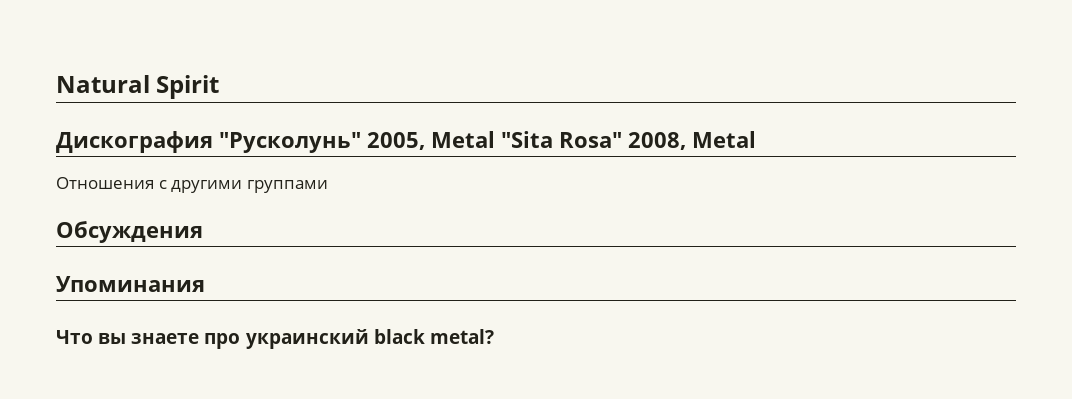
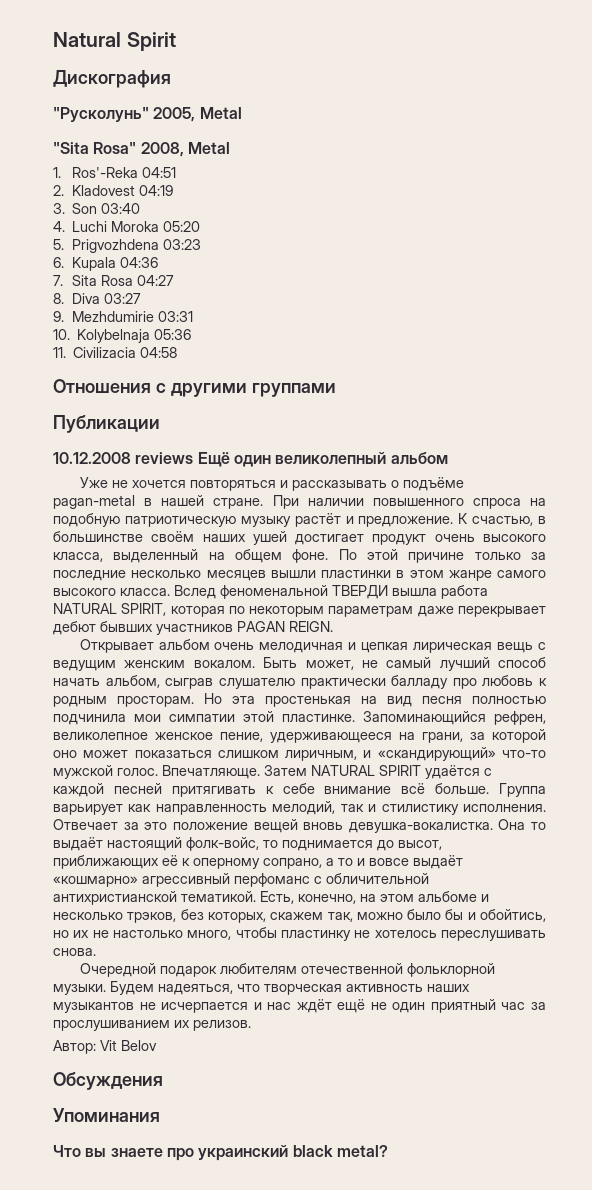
- Дискография "Русколунь" 2005, Metal "Sita Rosa" 2008, Metal
+ Дискография
+ "Русколунь" 2005, Metal
+ "Sita Rosa" 2008, Metal
+ 1. Ros'-Reka 04:51
+ 2. Kladovest 04:19
+ 3. Son 03:40
+ 4. Luchi Moroka 05:20
+ 5. Prigvozhdena 03:23
+ 6. Kupala 04:36
+ 7. Sita Rosa 04:27
+ 8. Diva 03:27
+ 9. Mezhdumirie 03:31
+ 10. Kolybelnaja 05:36
+ 11. Civilizacia 04:58
  Отношения с другими группами
+ Публикации
+ 10.12.2008 reviews Ещё один великолепный альбом
+ Уже не хочется повторяться и рассказывать о подъёме pagan-metal в нашей стране. При наличии повышенного спроса на подобную патриотическую музыку растёт и предложение. К счастью, в большинстве своём наших ушей достигает продукт очень высокого класса, выделенный на общем фоне. По этой причине только за последние несколько месяцев вышли пластинки в этом жанре самого высокого класса. Вслед феноменальной ТВЕРДИ вышла работа NATURAL SPIRIT, которая по некоторым параметрам даже перекрывает дебют бывших участников PAGAN REIGN.
+ Открывает альбом очень мелодичная и цепкая лирическая вещь с ведущим женским вокалом. Быть может, не самый лучший способ начать альбом, сыграв слушателю практически балладу про любовь к родным просторам. Но эта простенькая на вид песня полностью подчинила мои симпатии этой пластинке. Запоминающийся рефрен, великолепное женское пение, удерживающееся на грани, за которой оно может показаться слишком лиричным, и «скандирующий» что-то мужской голос. Впечатляюще. Затем NATURAL SPIRIT удаётся с каждой песней притягивать к себе внимание всё больше. Группа варьирует как направленность мелодий, так и стилистику исполнения. Отвечает за это положение вещей вновь девушка-вокалистка. Она то выдаёт настоящий фолк-войс, то поднимается до высот, приближающих её к оперному сопрано, а то и вовсе выдаёт «кошмарно» агрессивный перфоманс с обличительной антихристианской тематикой. Есть, конечно, на этом альбоме и несколько трэков, без которых, скажем так, можно было бы и обойтись, но их не настолько много, чтобы пластинку не хотелось переслушивать снова.
+ Очередной подарок любителям отечественной фольклорной музыки. Будем надеяться, что творческая активность наших музыкантов не исчерпается и нас ждёт ещё не один приятный час за прослушиванием их релизов.
+ Автор: Vit Belov

